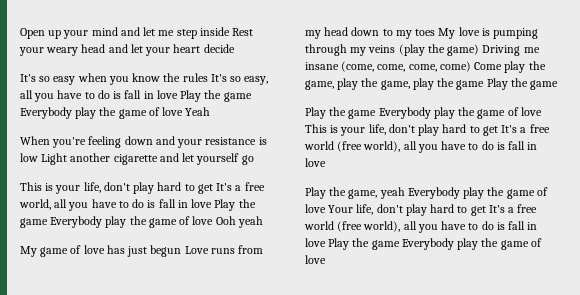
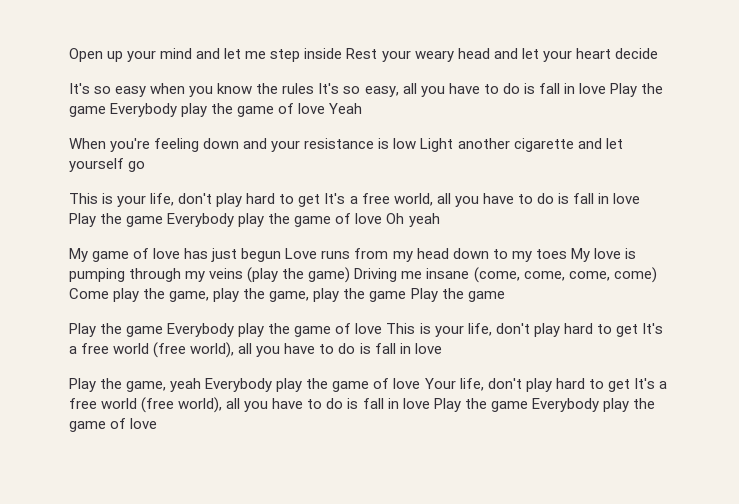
- This is your life, don't play hard to get It's a free world, all you have to do is fall in love Play the game Everybody play the game of love Ooh yeah
+ This is your life, don't play hard to get It's a free world, all you have to do is fall in love Play the game Everybody play the game of love Oh yeah

